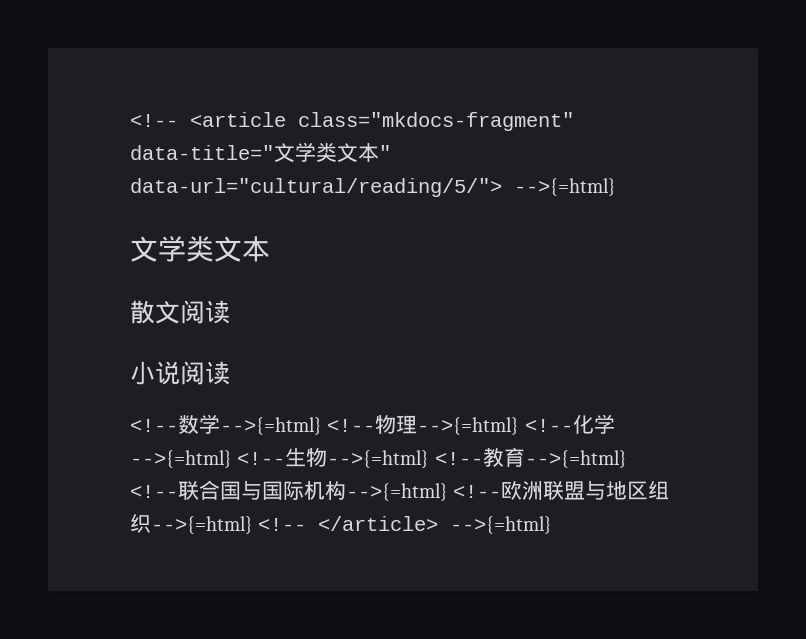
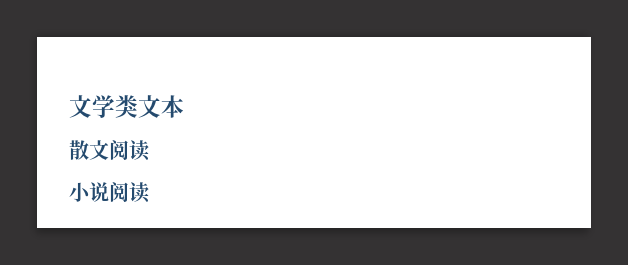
- <!-- <article class="mkdocs-fragment" data-title="文学类文本" data-url="cultural/reading/5/"> -->{=html}
- <!--数学-->{=html} <!--物理-->{=html} <!--化学-->{=html} <!--生物-->{=html} <!--教育-->{=html} <!--联合国与国际机构-->{=html} <!--欧洲联盟与地区组织-->{=html} <!-- </article> -->{=html}

